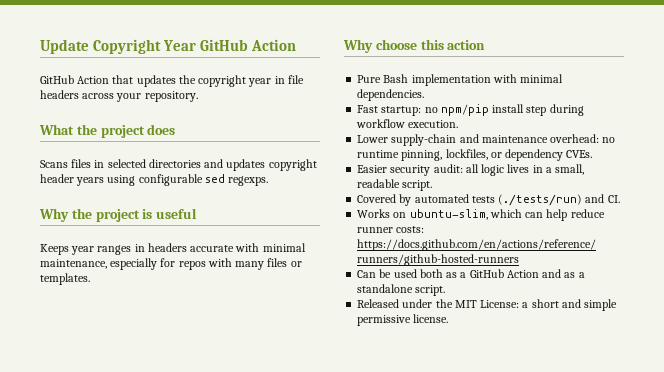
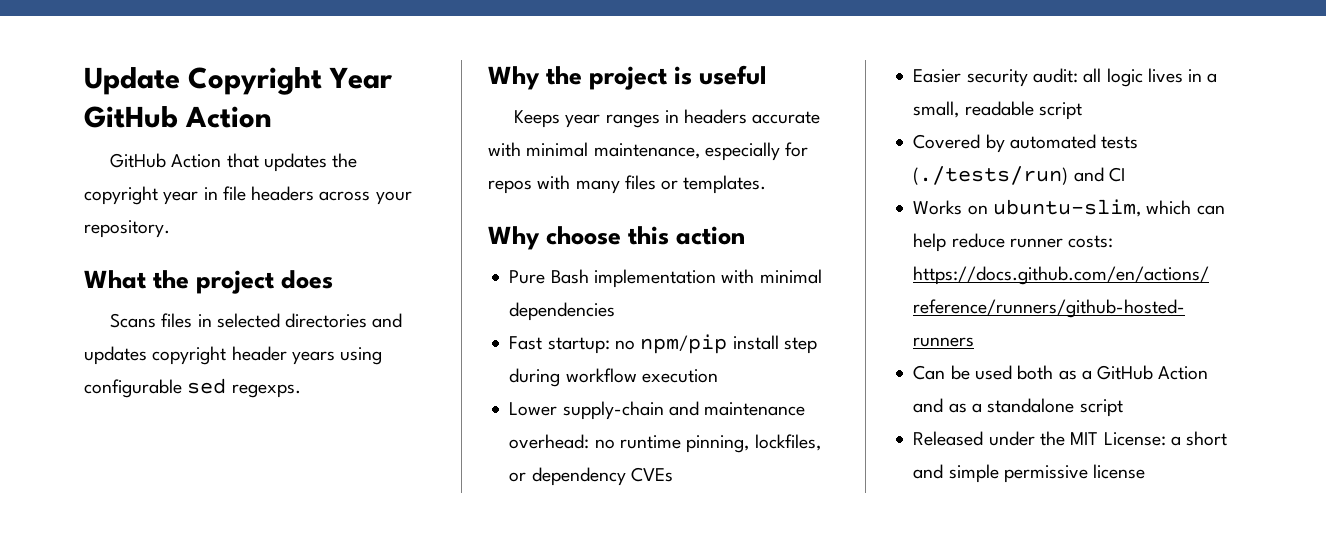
- Pure Bash implementation with minimal dependencies.
+ Pure Bash implementation with minimal dependencies
- Fast startup: no npm/pip install step during workflow execution.
+ Fast startup: no npm/pip install step during workflow execution
- Lower supply-chain and maintenance overhead: no runtime pinning, lockfiles, or dependency CVEs.
+ Lower supply-chain and maintenance overhead: no runtime pinning, lockfiles, or dependency CVEs
- Easier security audit: all logic lives in a small, readable script.
+ Easier security audit: all logic lives in a small, readable script
- Covered by automated tests (./tests/run) and CI.
+ Covered by automated tests (./tests/run) and CI
- Can be used both as a GitHub Action and as a standalone script.
+ Can be used both as a GitHub Action and as a standalone script
- Released under the MIT License: a short and simple permissive license.
+ Released under the MIT License: a short and simple permissive license

